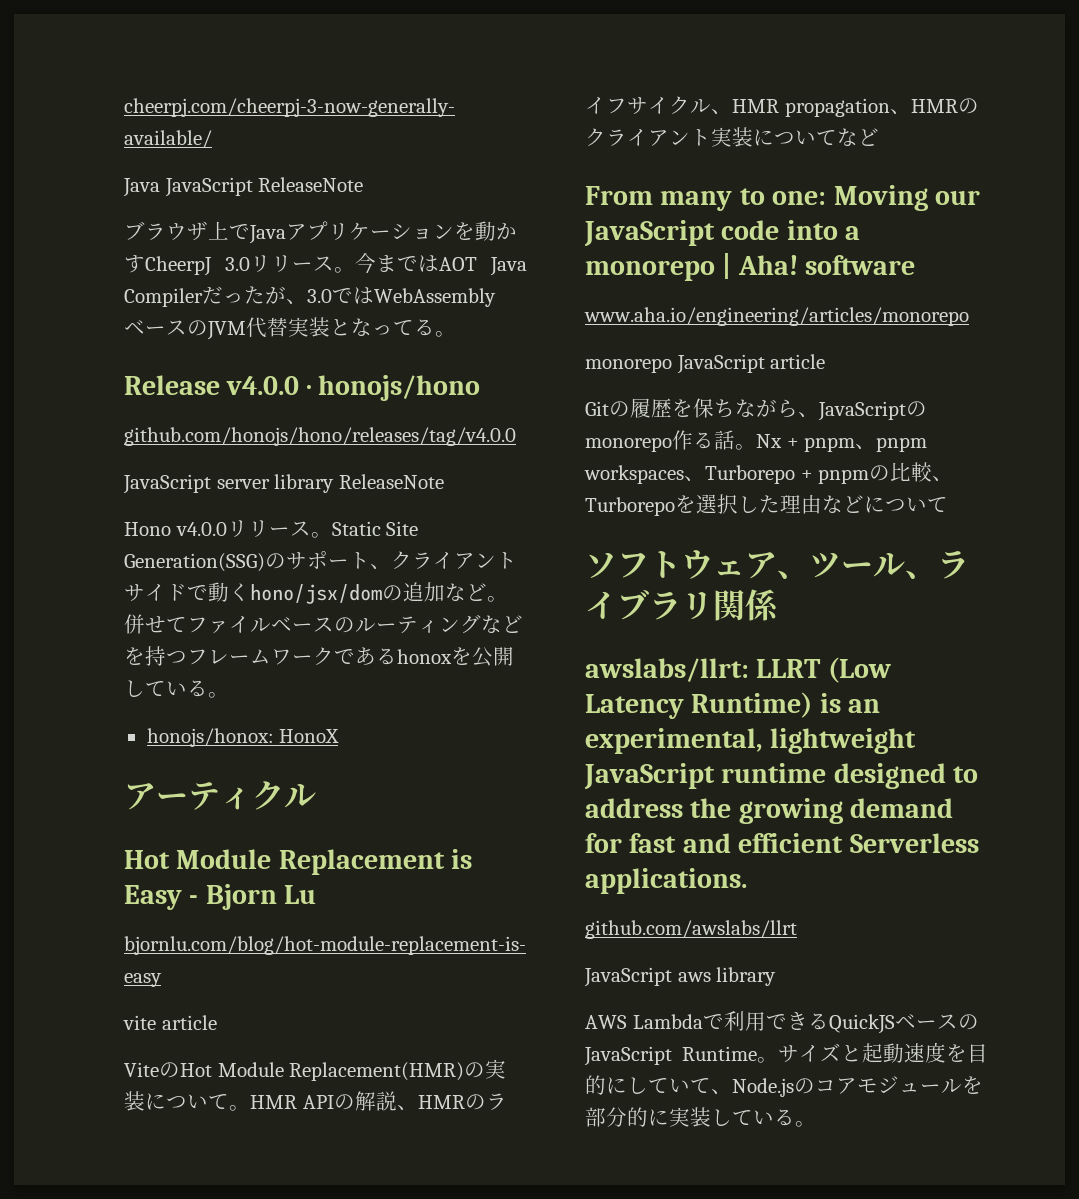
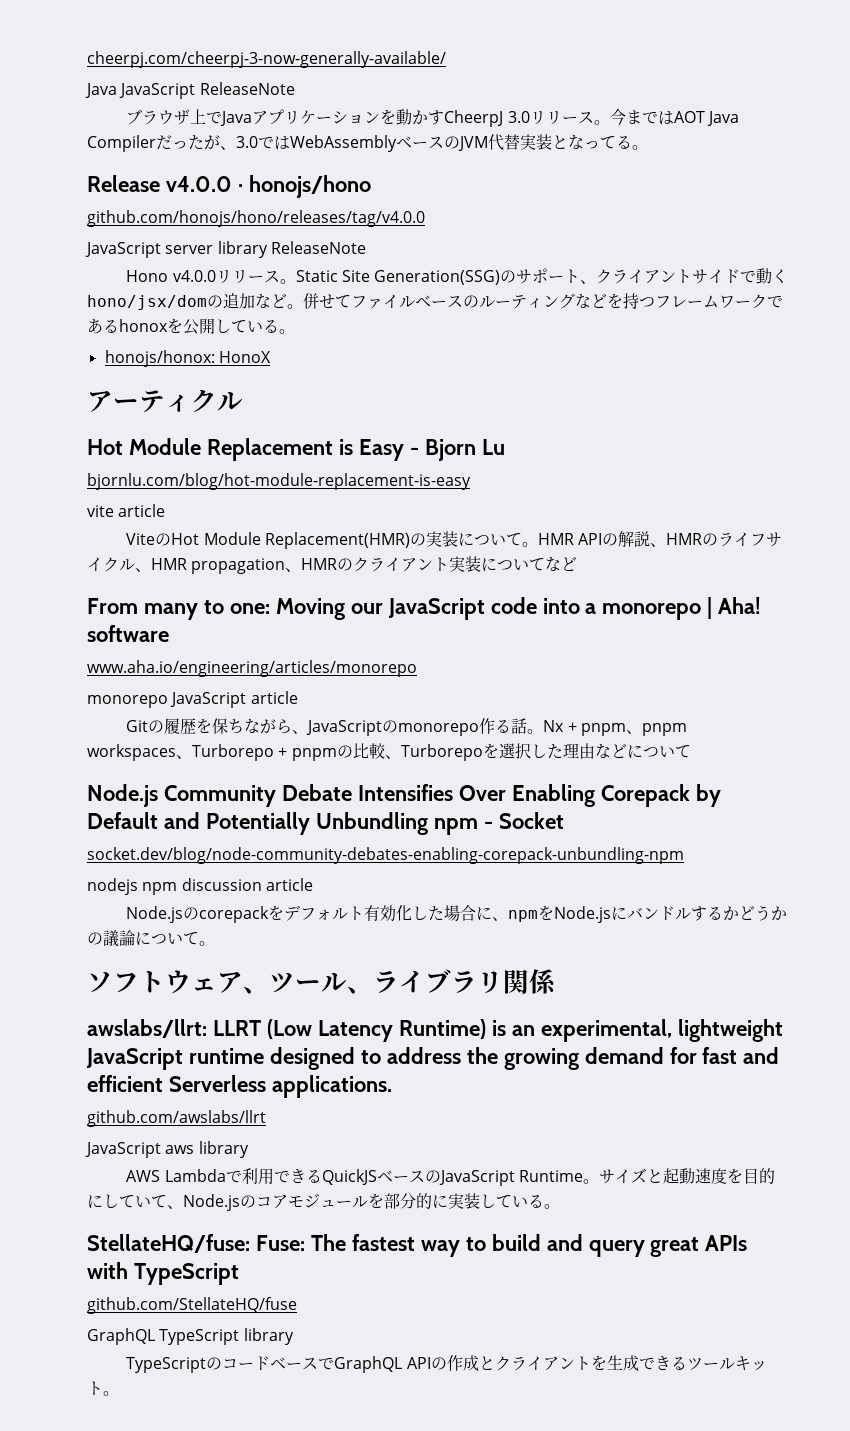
+ Node.js Community Debate Intensifies Over Enabling Corepack by Default and Potentially Unbundling npm - Socket
+ socket.dev/blog/node-community-debates-enabling-corepack-unbundling-npm
+ nodejs npm discussion article
+ Node.jsのcorepackをデフォルト有効化した場合に、npmをNode.jsにバンドルするかどうかの議論について。
+ StellateHQ/fuse: Fuse: The fastest way to build and query great APIs with TypeScript
+ github.com/StellateHQ/fuse
+ GraphQL TypeScript library
+ TypeScriptのコードベースでGraphQL APIの作成とクライアントを生成できるツールキット。

